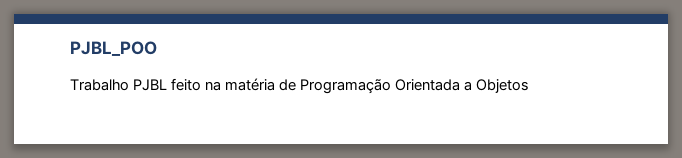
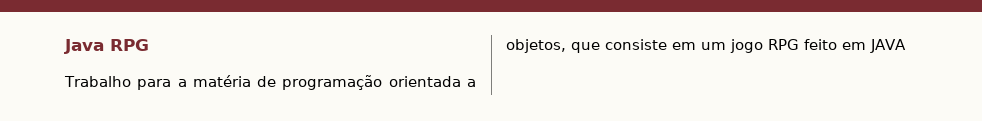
- PJBL_POO
+ Java RPG
- Trabalho PJBL feito na matéria de Programação Orientada a Objetos
+ Trabalho para a matéria de programação orientada a objetos, que consiste em um jogo RPG feito em JAVA

